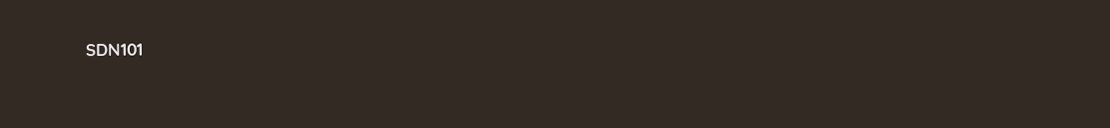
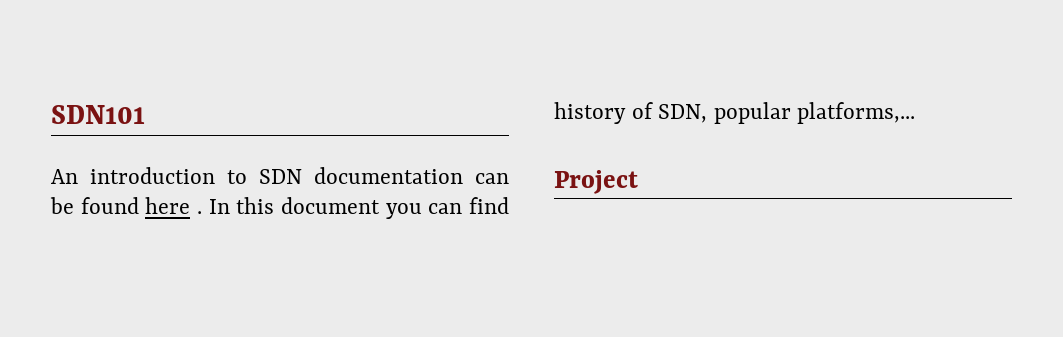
+ An introduction to SDN documentation can be found here . In this document you can find history of SDN, popular platforms,...
+ Project

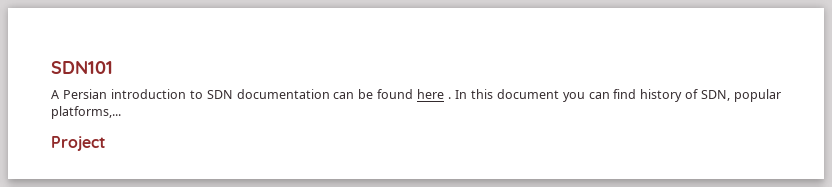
- An introduction to SDN documentation can be found here .
+ A Persian introduction to SDN documentation can be found here .

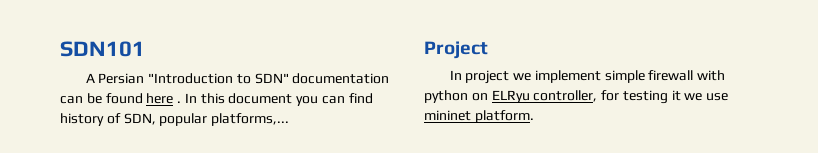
- A Persian introduction to SDN documentation can be found here .
+ A Persian "Introduction to SDN" documentation can be found here .
+ In project we implement simple firewall with python on ELRyu controller, for testing it we use mininet platform.

